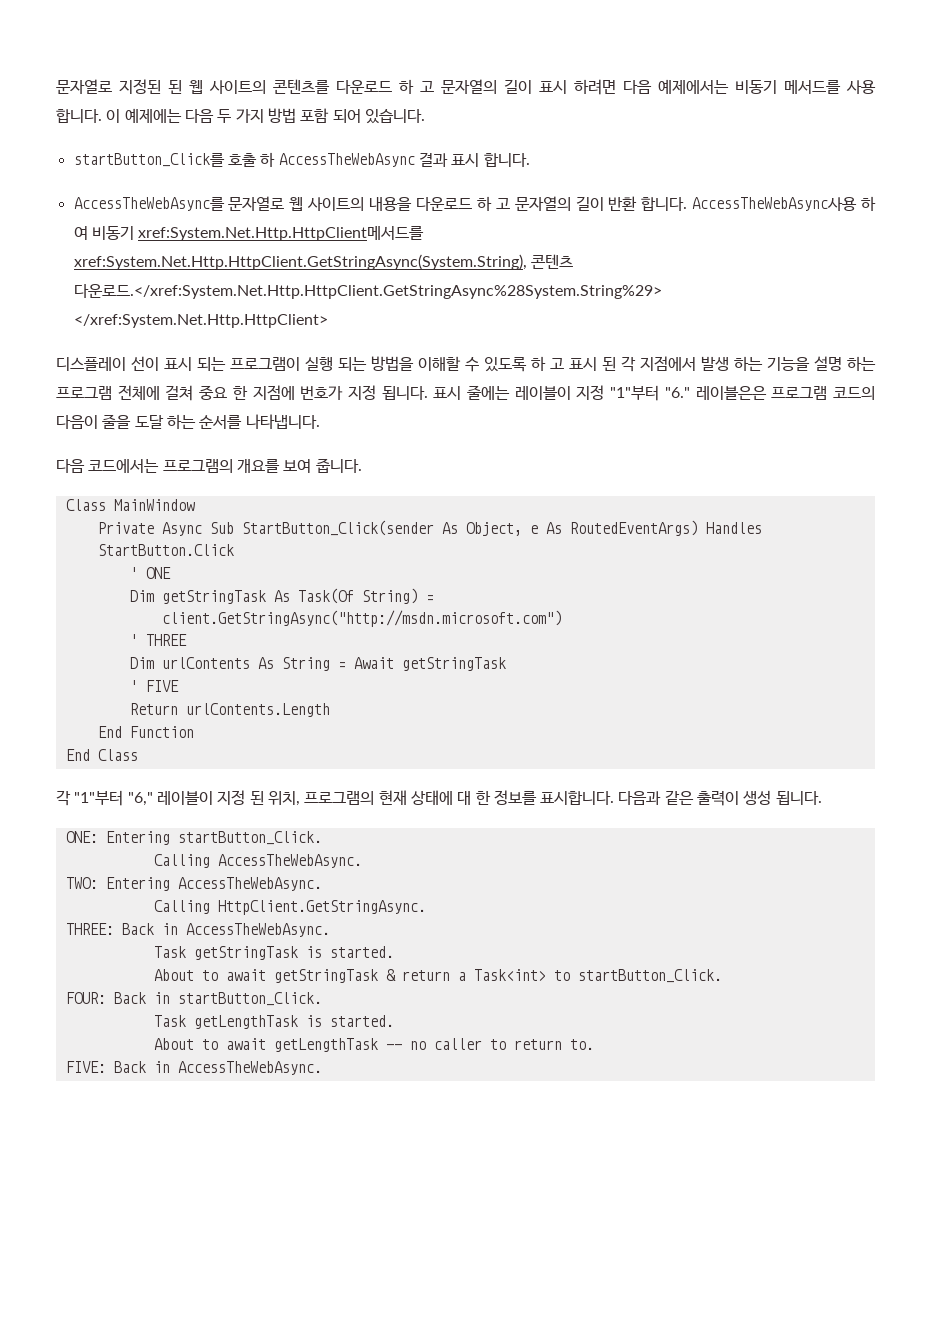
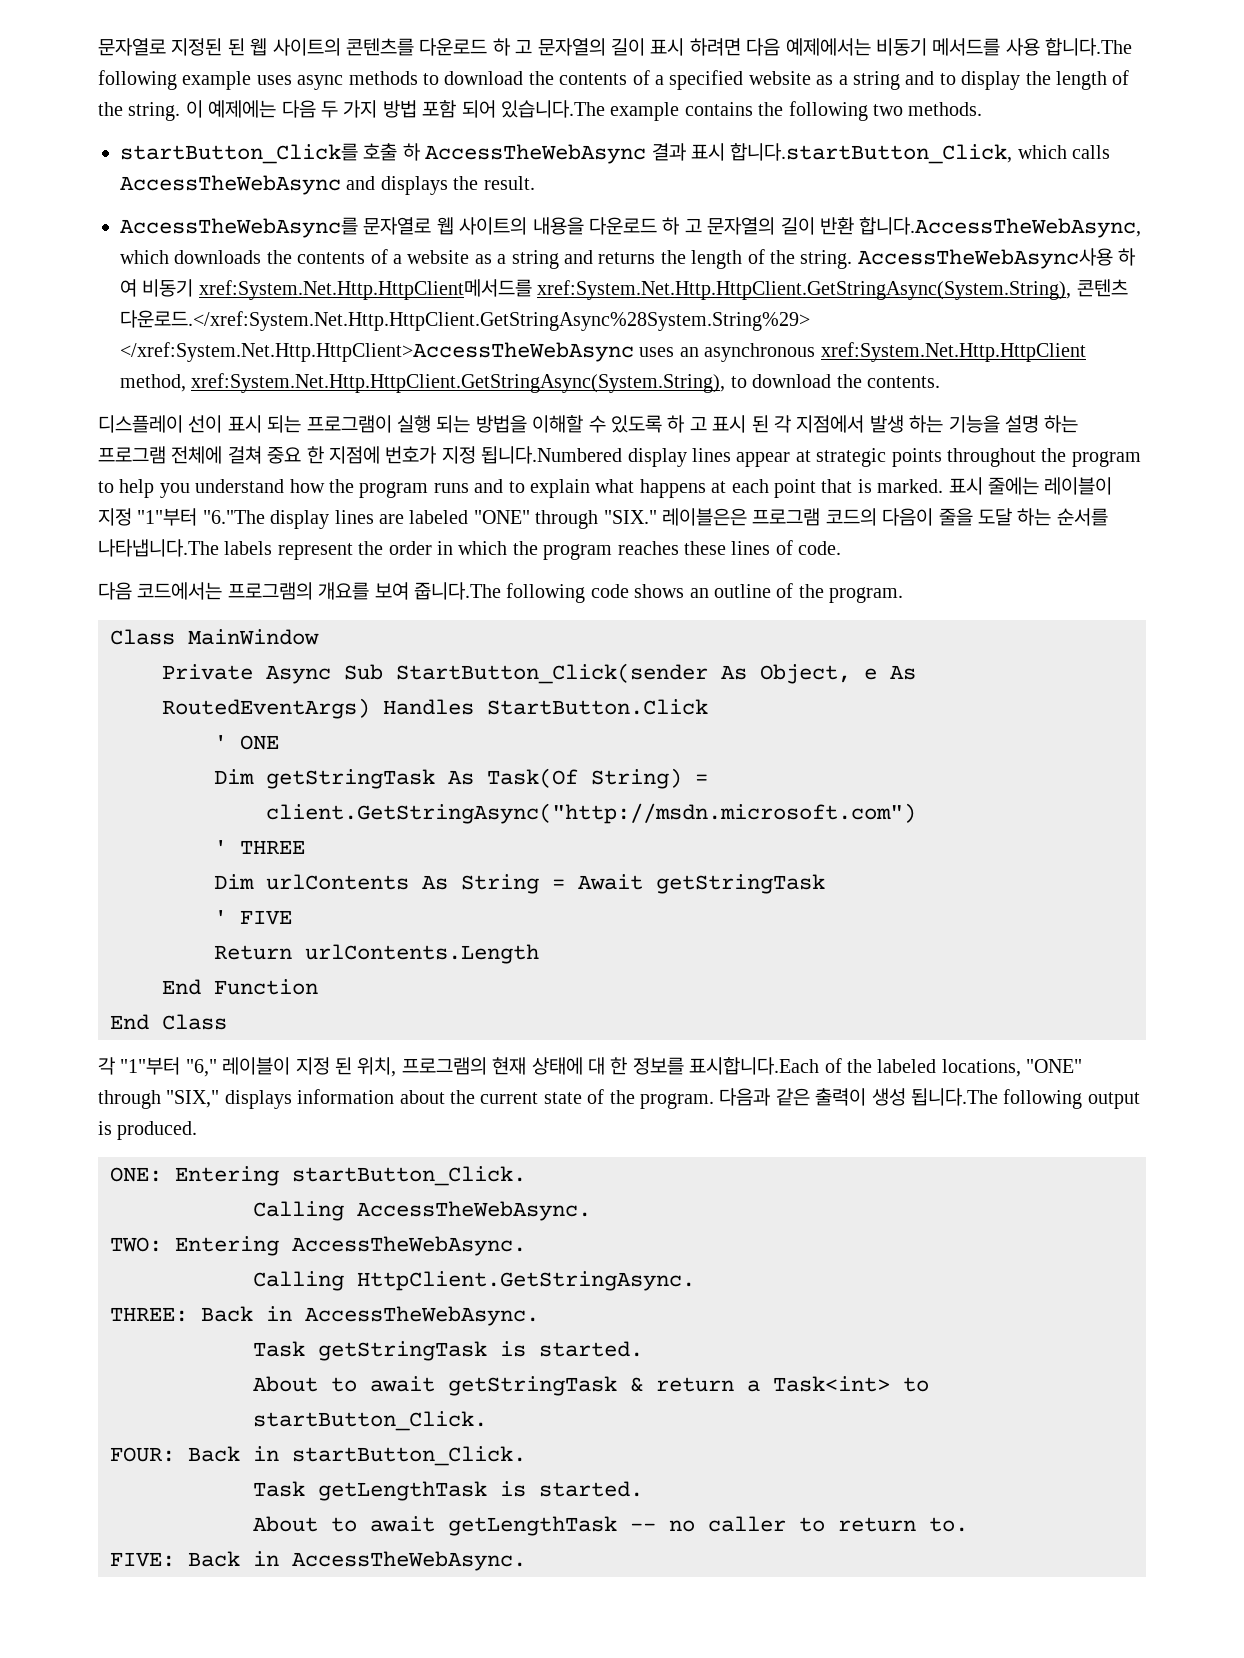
- 문자열로 지정된 된 웹 사이트의 콘텐츠를 다운로드 하 고 문자열의 길이 표시 하려면 다음 예제에서는 비동기 메서드를 사용 합니다.
+ 문자열로 지정된 된 웹 사이트의 콘텐츠를 다운로드 하 고 문자열의 길이 표시 하려면 다음 예제에서는 비동기 메서드를 사용 합니다.The following example uses async methods to download the contents of a specified website as a string and to display the length of the string.
- 이 예제에는 다음 두 가지 방법 포함 되어 있습니다.
+ 이 예제에는 다음 두 가지 방법 포함 되어 있습니다.The example contains the following two methods.
- startButton_Click를 호출 하 AccessTheWebAsync 결과 표시 합니다.
+ startButton_Click를 호출 하 AccessTheWebAsync 결과 표시 합니다.startButton_Click, which calls AccessTheWebAsync and displays the result.
- AccessTheWebAsync를 문자열로 웹 사이트의 내용을 다운로드 하 고 문자열의 길이 반환 합니다.
+ AccessTheWebAsync를 문자열로 웹 사이트의 내용을 다운로드 하 고 문자열의 길이 반환 합니다.AccessTheWebAsync, which downloads the contents of a website as a string and returns the length of the string.
- AccessTheWebAsync사용 하 여 비동기 xref:System.Net.Http.HttpClient메서드를 xref:System.Net.Http.HttpClient.GetStringAsync(System.String), 콘텐츠 다운로드.</xref:System.Net.Http.HttpClient.GetStringAsync%28System.String%29> </xref:System.Net.Http.HttpClient>
+ AccessTheWebAsync사용 하 여 비동기 xref:System.Net.Http.HttpClient메서드를 xref:System.Net.Http.HttpClient.GetStringAsync(System.String), 콘텐츠 다운로드.</xref:System.Net.Http.HttpClient.GetStringAsync%28System.String%29> </xref:System.Net.Http.HttpClient>AccessTheWebAsync uses an asynchronous xref:System.Net.Http.HttpClient method, xref:System.Net.Http.HttpClient.GetStringAsync(System.String), to download the contents.
- 디스플레이 선이 표시 되는 프로그램이 실행 되는 방법을 이해할 수 있도록 하 고 표시 된 각 지점에서 발생 하는 기능을 설명 하는 프로그램 전체에 걸쳐 중요 한 지점에 번호가 지정 됩니다.
+ 디스플레이 선이 표시 되는 프로그램이 실행 되는 방법을 이해할 수 있도록 하 고 표시 된 각 지점에서 발생 하는 기능을 설명 하는 프로그램 전체에 걸쳐 중요 한 지점에 번호가 지정 됩니다.Numbered display lines appear at strategic points throughout the program to help you understand how the program runs and to explain what happens at each point that is marked.
- 표시 줄에는 레이블이 지정 "1"부터 "6." 레이블은은 프로그램 코드의 다음이 줄을 도달 하는 순서를 나타냅니다.
+ 표시 줄에는 레이블이 지정 "1"부터 "6."The display lines are labeled "ONE" through "SIX." 레이블은은 프로그램 코드의 다음이 줄을 도달 하는 순서를 나타냅니다.The labels represent the order in which the program reaches these lines of code.
- 다음 코드에서는 프로그램의 개요를 보여 줍니다.
+ 다음 코드에서는 프로그램의 개요를 보여 줍니다.The following code shows an outline of the program.
- 각 "1"부터 "6," 레이블이 지정 된 위치, 프로그램의 현재 상태에 대 한 정보를 표시합니다. 다음과 같은 출력이 생성 됩니다.
+ 각 "1"부터 "6," 레이블이 지정 된 위치, 프로그램의 현재 상태에 대 한 정보를 표시합니다.Each of the labeled locations, "ONE" through "SIX," displays information about the current state of the program. 다음과 같은 출력이 생성 됩니다.The following output is produced.

